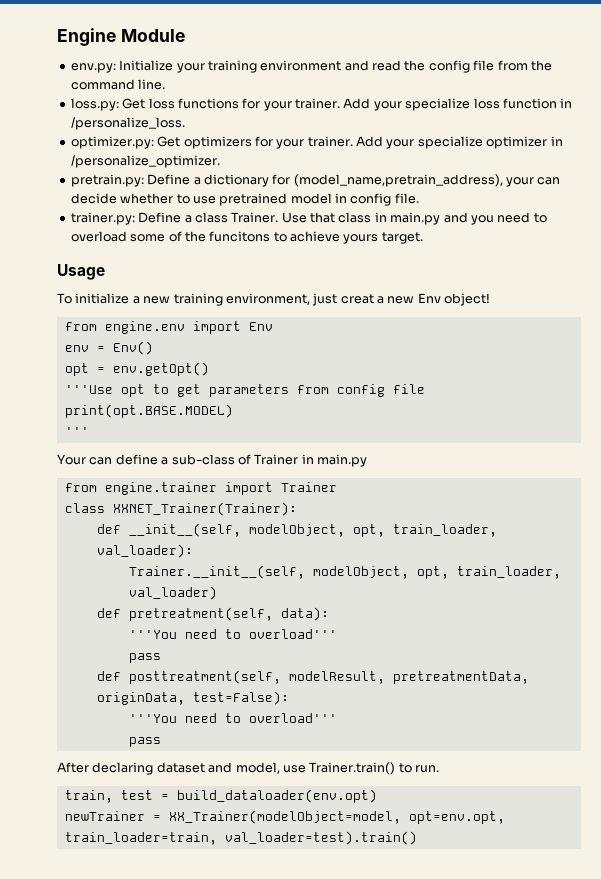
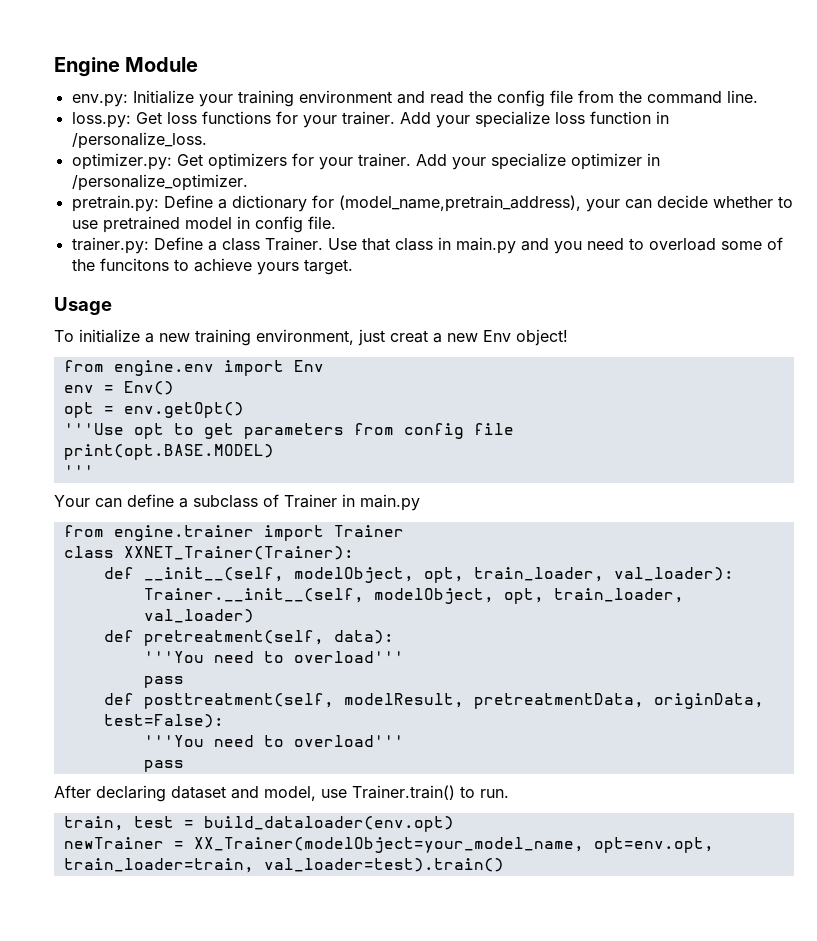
- Your can define a sub-class of Trainer in main.py
+ Your can define a subclass of Trainer in main.py
- newTrainer = XX_Trainer(modelObject=model, opt=env.opt, train_loader=train, val_loader=test).train()
+ newTrainer = XX_Trainer(modelObject=your_model_name, opt=env.opt, train_loader=train, val_loader=test).train()

